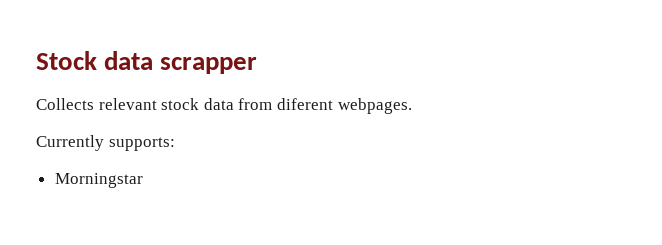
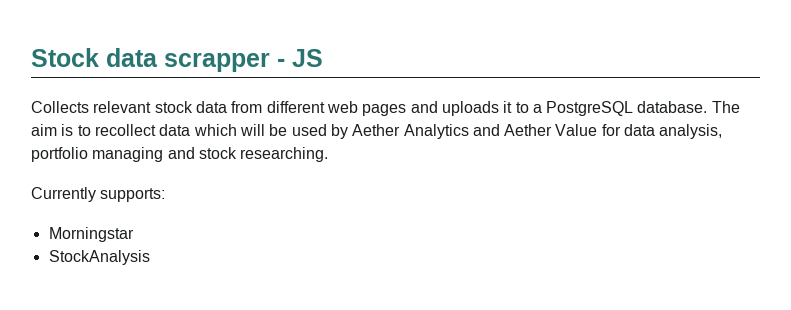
- Stock data scrapper
+ Stock data scrapper - JS
- Collects relevant stock data from diferent webpages.
+ Collects relevant stock data from different web pages and uploads it to a PostgreSQL database. The aim is to recollect data which will be used by Aether Analytics and Aether Value for data analysis, portfolio managing and stock researching.
+ StockAnalysis

